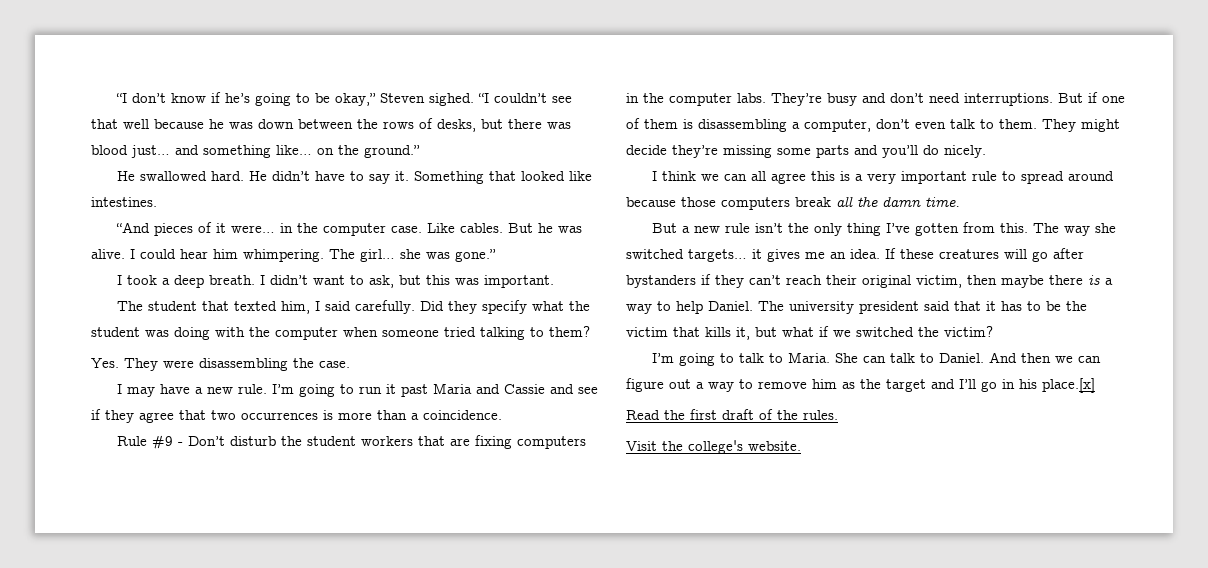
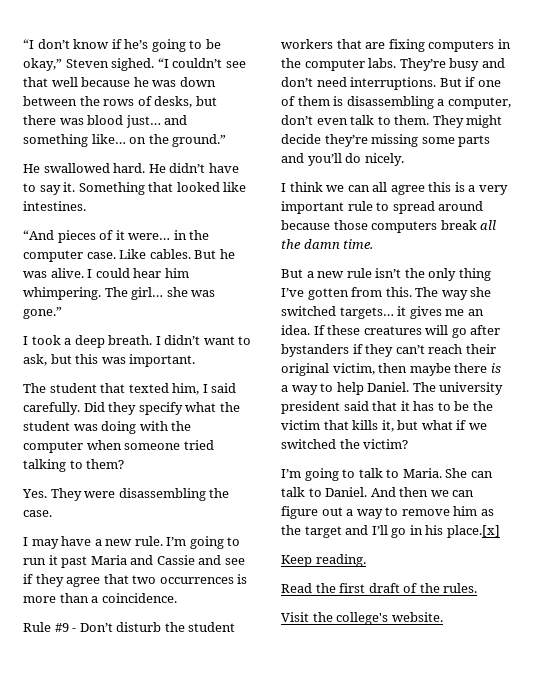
+ Keep reading.

